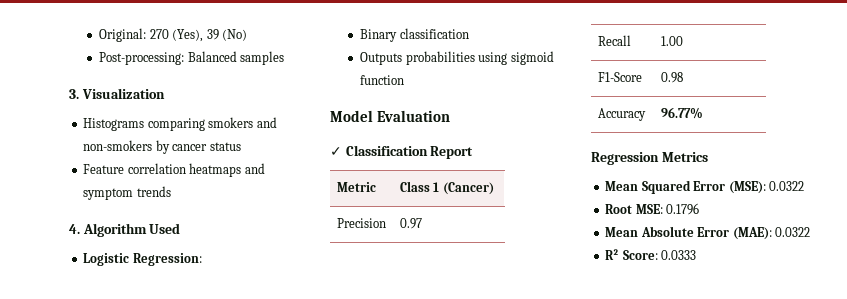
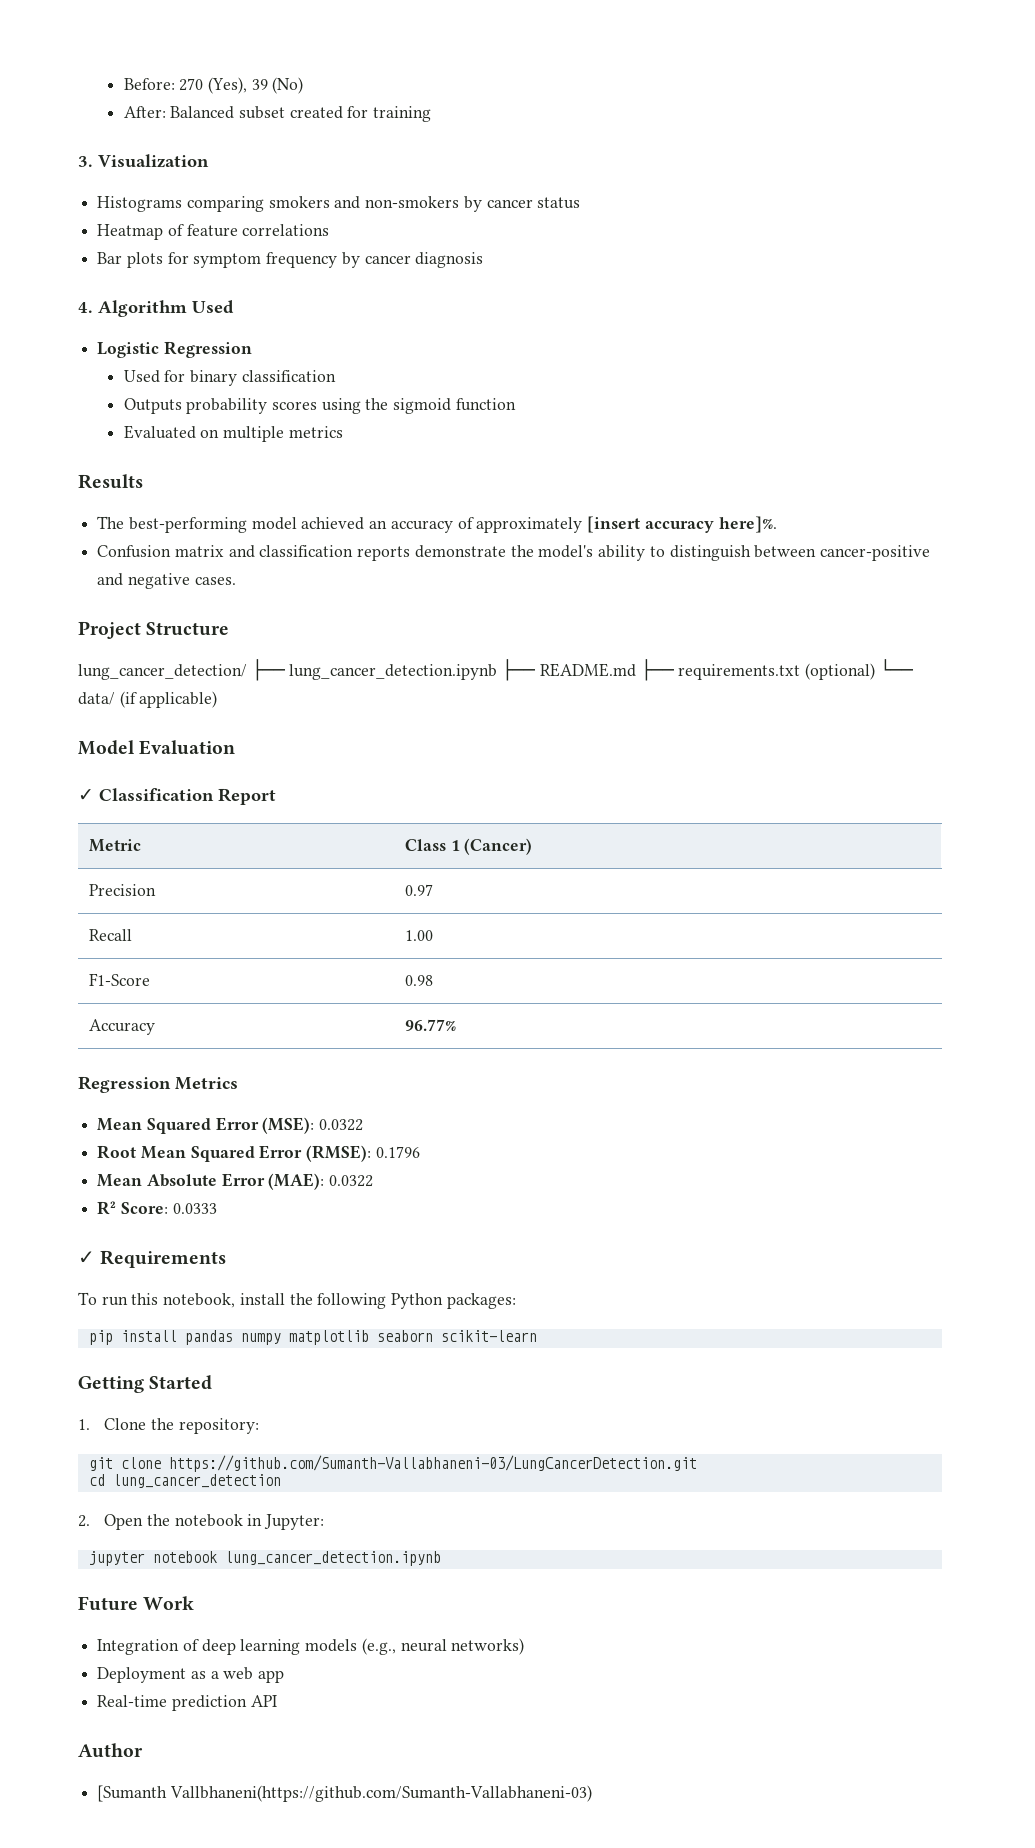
- Original: 270 (Yes), 39 (No)
+ Before: 270 (Yes), 39 (No)
- Post-processing: Balanced samples
+ After: Balanced subset created for training
- Feature correlation heatmaps and symptom trends
+ Heatmap of feature correlations
+ Bar plots for symptom frequency by cancer diagnosis
  4. Algorithm Used
- Logistic Regression:
- Binary classification
- Outputs probabilities using sigmoid function
+ Logistic Regression
+ Used for binary classification
+ Outputs probability scores using the sigmoid function
+ Evaluated on multiple metrics
+ Results
+ The best-performing model achieved an accuracy of approximately [insert accuracy here]%.
+ Confusion matrix and classification reports demonstrate the model's ability to distinguish between cancer-positive and negative cases.
+ Project Structure
+ lung_cancer_detection/ ├── lung_cancer_detection.ipynb ├── README.md ├── requirements.txt (optional) └── data/ (if applicable)
- Root MSE: 0.1796
+ Root Mean Squared Error (RMSE): 0.1796
+ ✓ Requirements
+ To run this notebook, install the following Python packages:
+ pip install pandas numpy matplotlib seaborn scikit-learn
+ Getting Started
+ 1. Clone the repository:
+ git clone https://github.com/Sumanth-Vallabhaneni-03/LungCancerDetection.git
+ cd lung_cancer_detection
+ 2. Open the notebook in Jupyter:
+ jupyter notebook lung_cancer_detection.ipynb
+ Future Work
+ Integration of deep learning models (e.g., neural networks)
+ Deployment as a web app
+ Real-time prediction API
+ Author
+ [Sumanth Vallbhaneni(https://github.com/Sumanth-Vallabhaneni-03)

